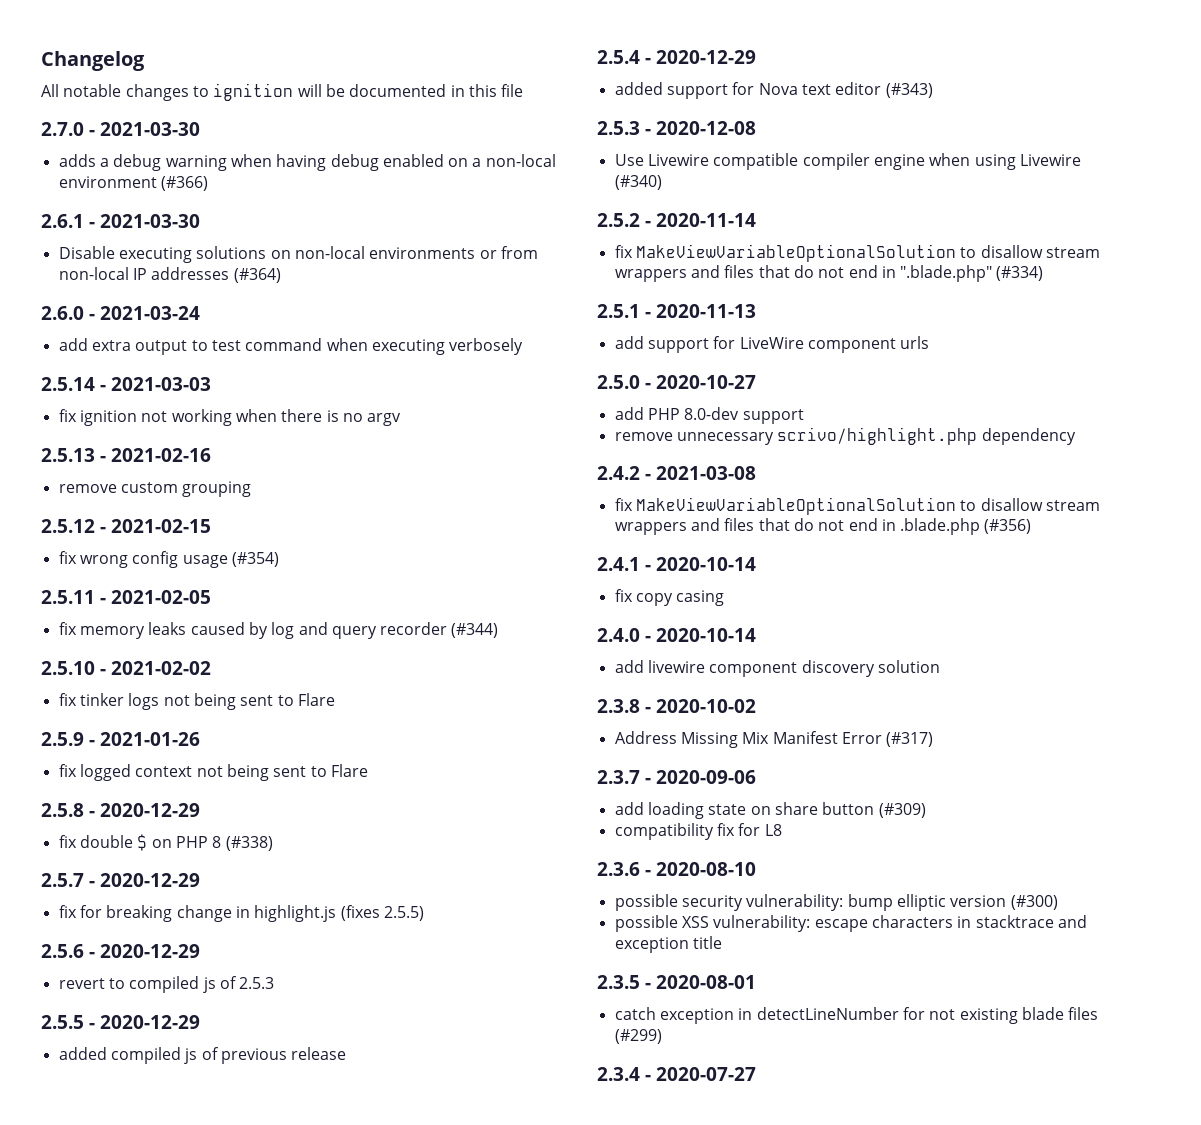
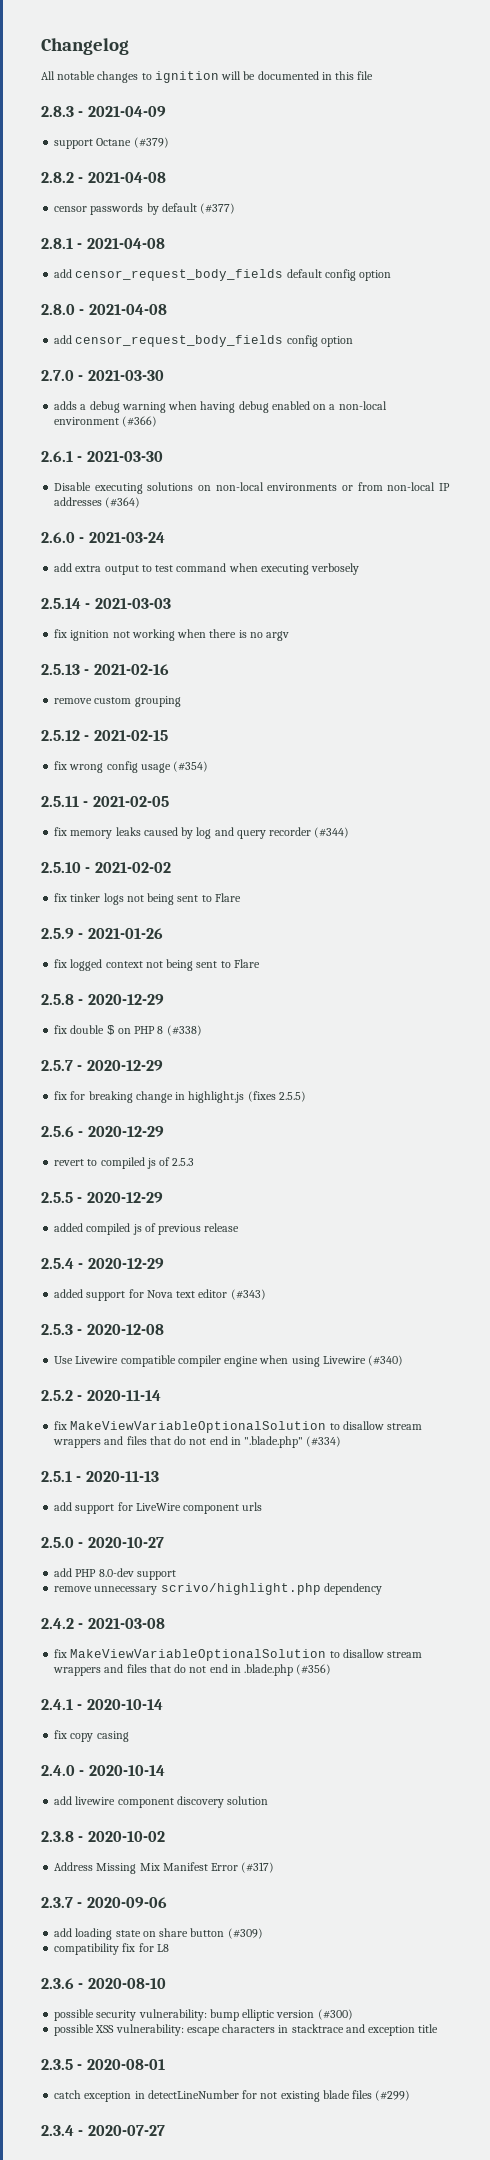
+ 2.8.3 - 2021-04-09
+ support Octane (#379)
+ 2.8.2 - 2021-04-08
+ censor passwords by default (#377)
+ 2.8.1 - 2021-04-08
+ add censor_request_body_fields default config option
+ 2.8.0 - 2021-04-08
+ add censor_request_body_fields config option

